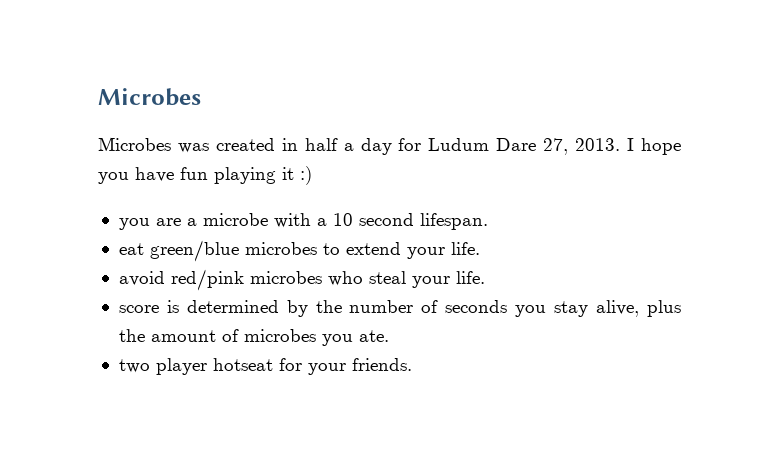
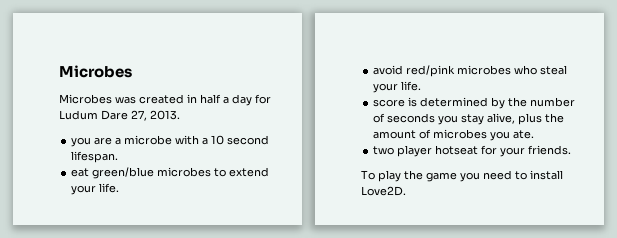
- I hope you have fun playing it :)
+ To play the game you need to install Love2D.

